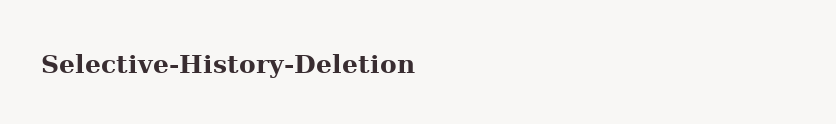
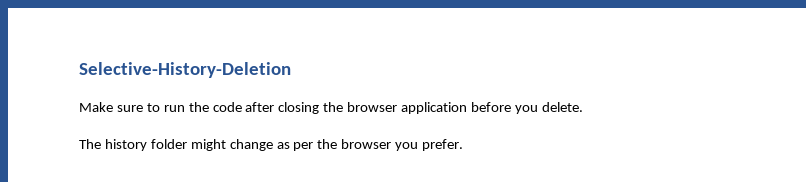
+ Make sure to run the code after closing the browser application before you delete.
+ The history folder might change as per the browser you prefer.

